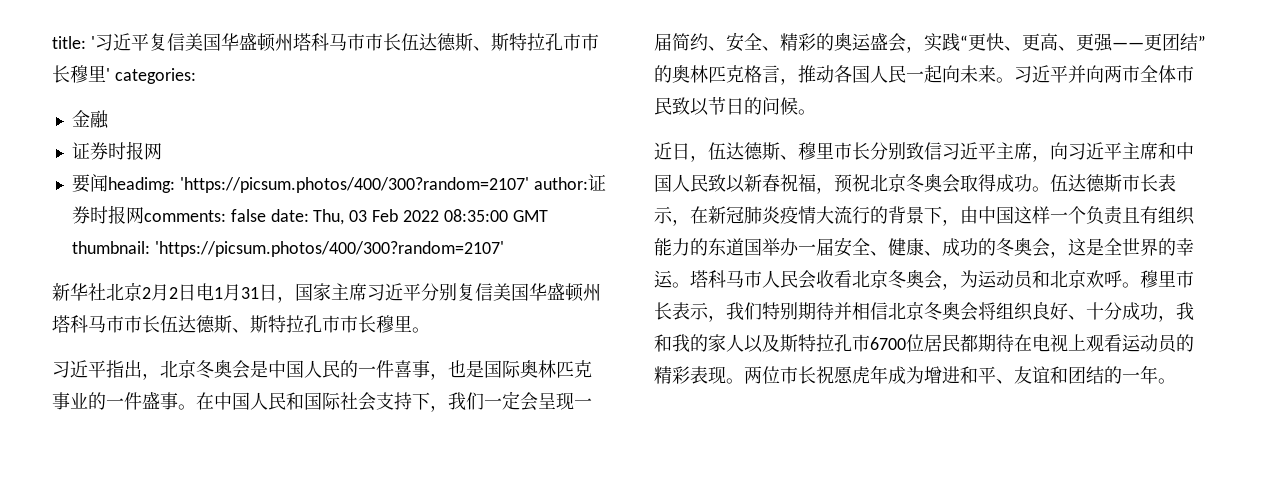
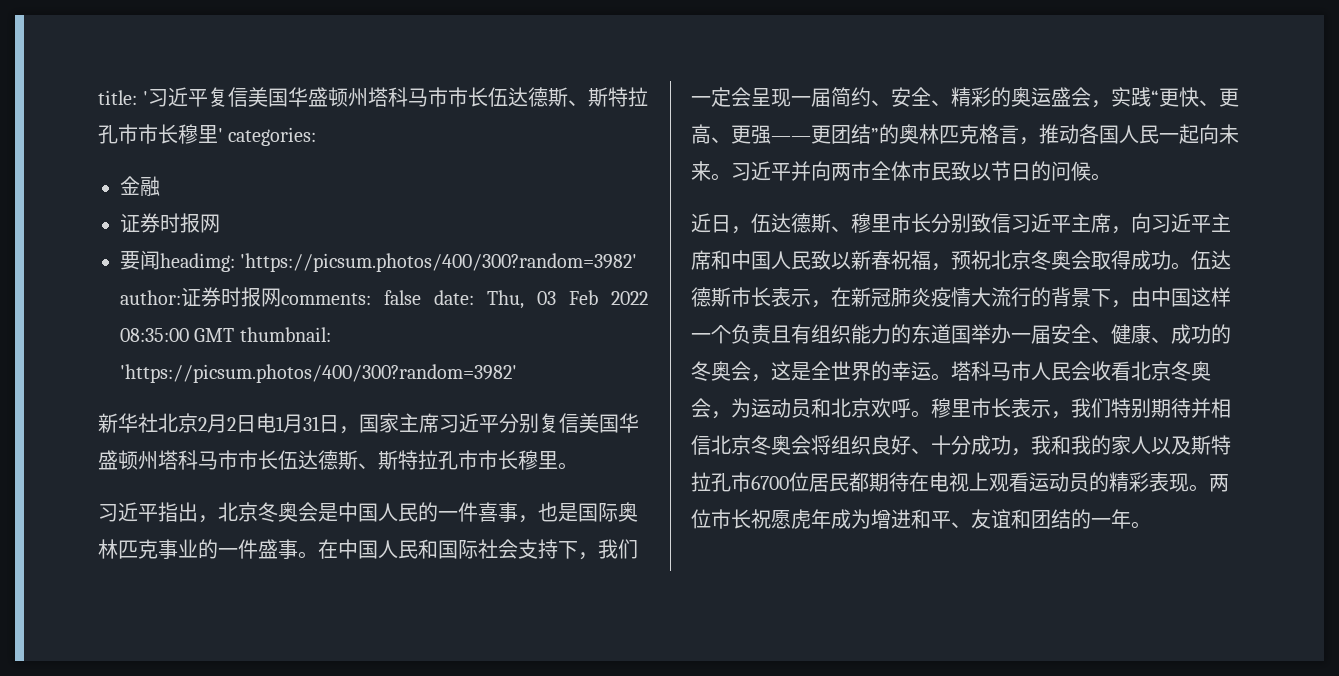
- 要闻headimg: 'https://picsum.photos/400/300?random=2107' author:证券时报网comments: false date: Thu, 03 Feb 2022 08:35:00 GMT thumbnail: 'https://picsum.photos/400/300?random=2107'
+ 要闻headimg: 'https://picsum.photos/400/300?random=3982' author:证券时报网comments: false date: Thu, 03 Feb 2022 08:35:00 GMT thumbnail: 'https://picsum.photos/400/300?random=3982'

